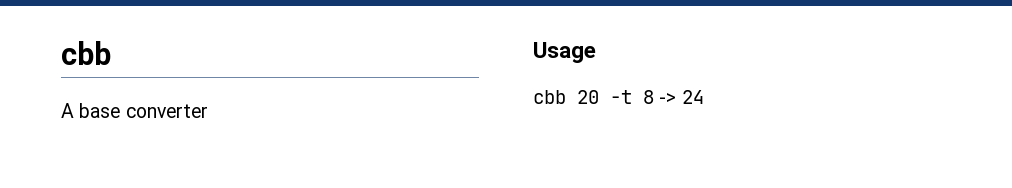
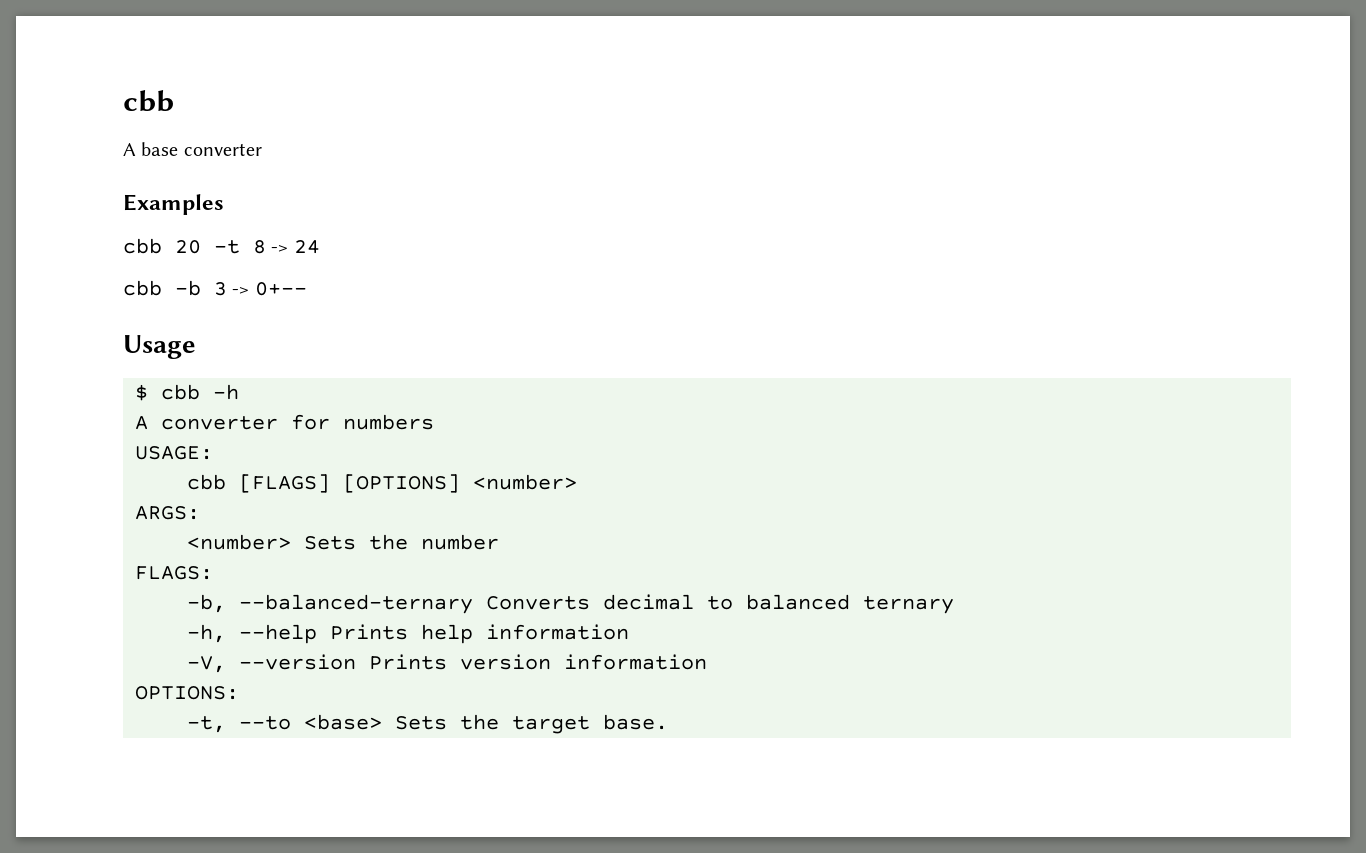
- Usage
+ Examples
+ cbb -b 3 -> 0+--
+ Usage
+ $ cbb -h
+ A converter for numbers
+ USAGE:
+ cbb [FLAGS] [OPTIONS] <number>
+ ARGS:
+ <number> Sets the number
+ FLAGS:
+ -b, --balanced-ternary Converts decimal to balanced ternary
+ -h, --help Prints help information
+ -V, --version Prints version information
+ OPTIONS:
+ -t, --to <base> Sets the target base.

